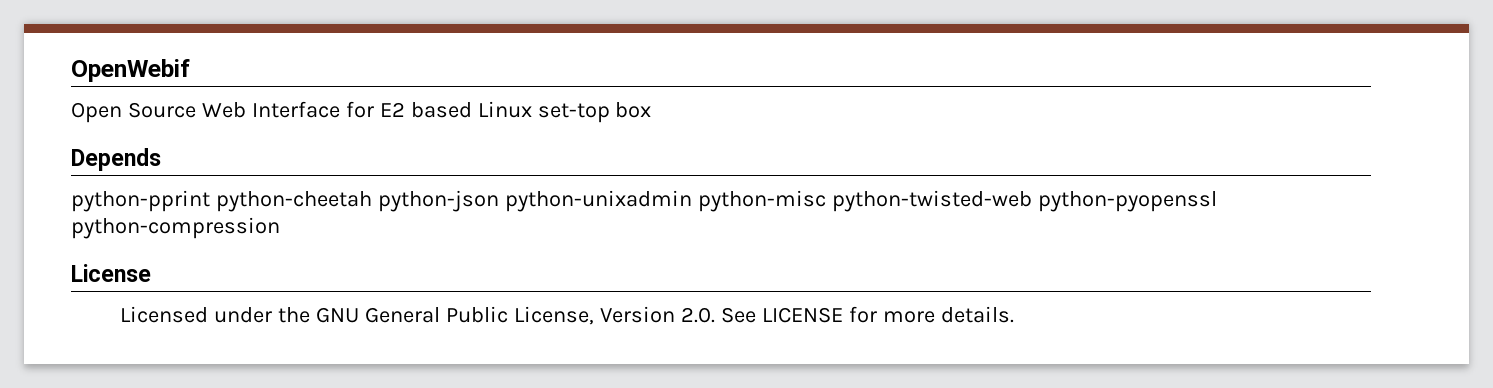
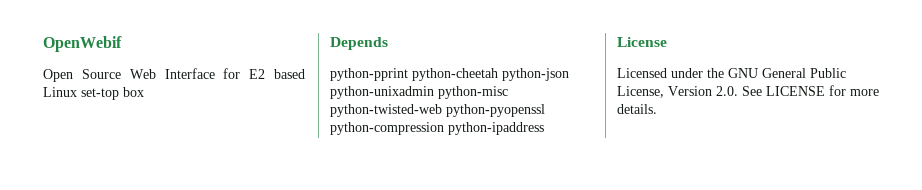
- python-pprint python-cheetah python-json python-unixadmin python-misc python-twisted-web python-pyopenssl python-compression
+ python-pprint python-cheetah python-json python-unixadmin python-misc python-twisted-web python-pyopenssl python-compression python-ipaddress

